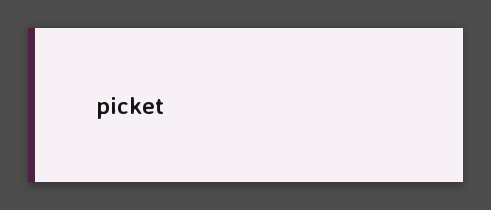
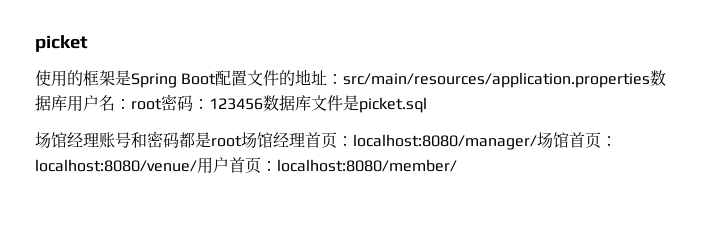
+ 使用的框架是Spring Boot配置文件的地址：src/main/resources/application.properties数据库用户名：root密码：123456数据库文件是picket.sql
+ 场馆经理账号和密码都是root场馆经理首页：localhost:8080/manager/场馆首页：localhost:8080/venue/用户首页：localhost:8080/member/

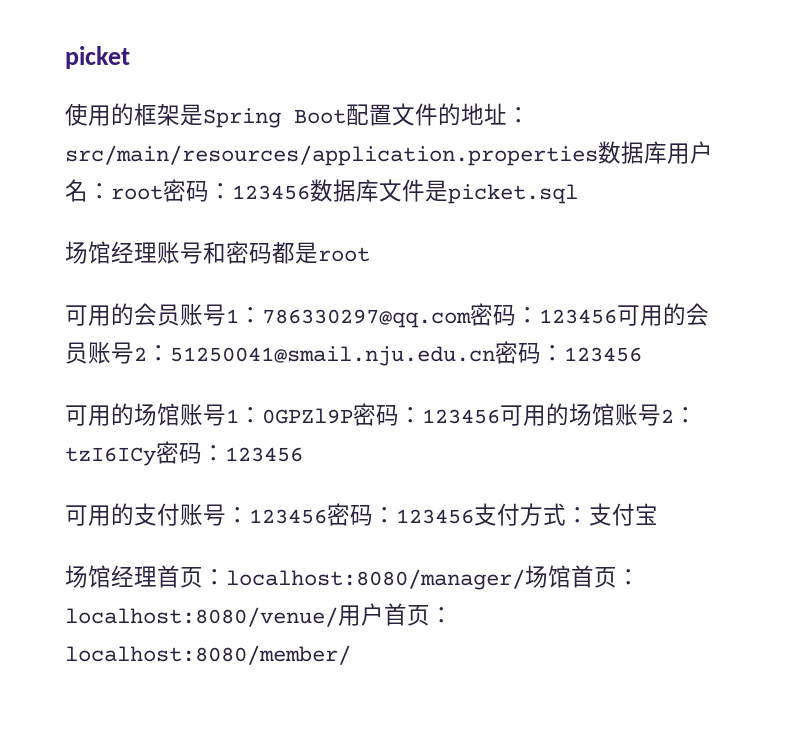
- 场馆经理账号和密码都是root场馆经理首页：localhost:8080/manager/场馆首页：localhost:8080/venue/用户首页：localhost:8080/member/
+ 场馆经理账号和密码都是root
+ 可用的会员账号1：786330297@qq.com密码：123456可用的会员账号2：51250041@smail.nju.edu.cn密码：123456
+ 可用的场馆账号1：0GPZl9P密码：123456可用的场馆账号2：tzI6ICy密码：123456
+ 可用的支付账号：123456密码：123456支付方式：支付宝
+ 场馆经理首页：localhost:8080/manager/场馆首页：localhost:8080/venue/用户首页：localhost:8080/member/

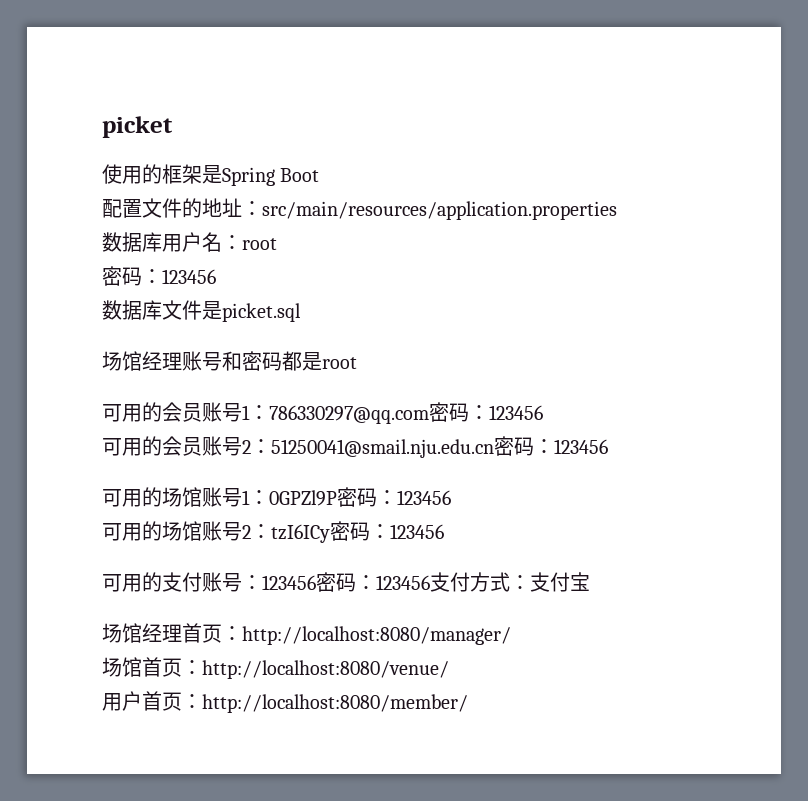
- 使用的框架是Spring Boot配置文件的地址：src/main/resources/application.properties数据库用户名：root密码：123456数据库文件是picket.sql
+ 使用的框架是Spring Boot
+ 配置文件的地址：src/main/resources/application.properties
+ 数据库用户名：root
+ 密码：123456
+ 数据库文件是picket.sql
- 可用的会员账号1：786330297@qq.com密码：123456可用的会员账号2：51250041@smail.nju.edu.cn密码：123456
+ 可用的会员账号1：786330297@qq.com密码：123456
+ 可用的会员账号2：51250041@smail.nju.edu.cn密码：123456
- 可用的场馆账号1：0GPZl9P密码：123456可用的场馆账号2：tzI6ICy密码：123456
+ 可用的场馆账号1：0GPZl9P密码：123456
+ 可用的场馆账号2：tzI6ICy密码：123456
- 场馆经理首页：localhost:8080/manager/场馆首页：localhost:8080/venue/用户首页：localhost:8080/member/
+ 场馆经理首页：http://localhost:8080/manager/
+ 场馆首页：http://localhost:8080/venue/
+ 用户首页：http://localhost:8080/member/

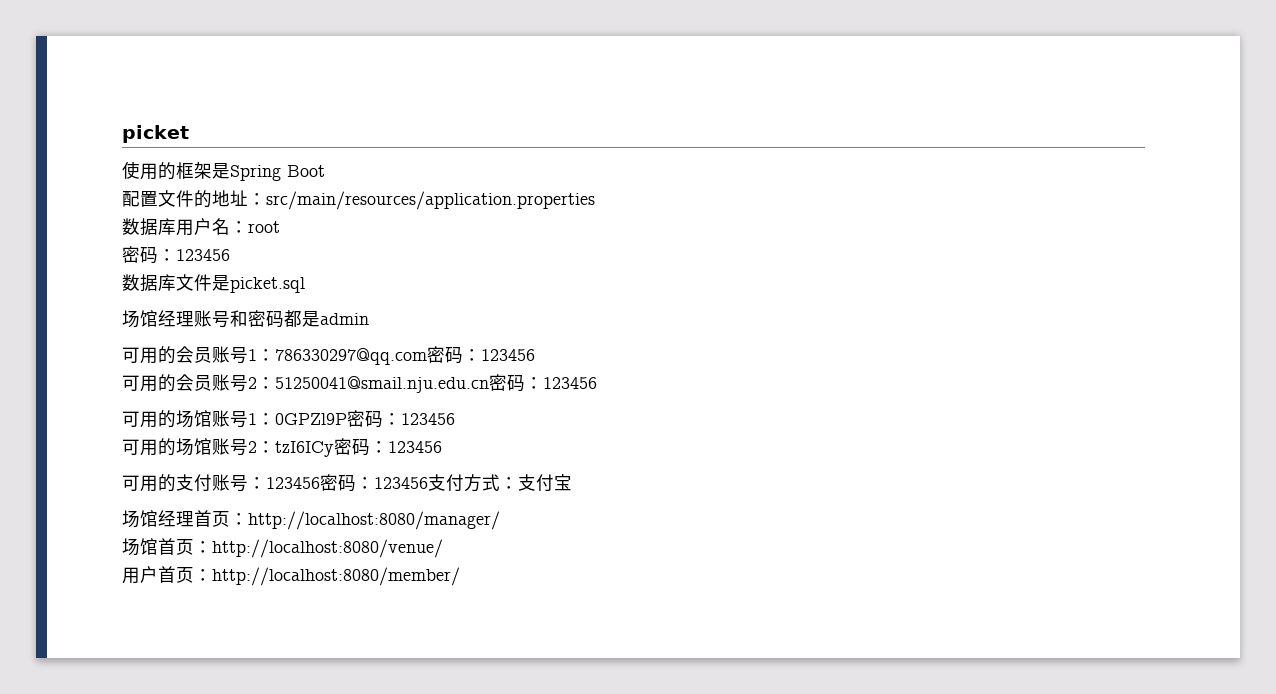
- 场馆经理账号和密码都是root
+ 场馆经理账号和密码都是admin

